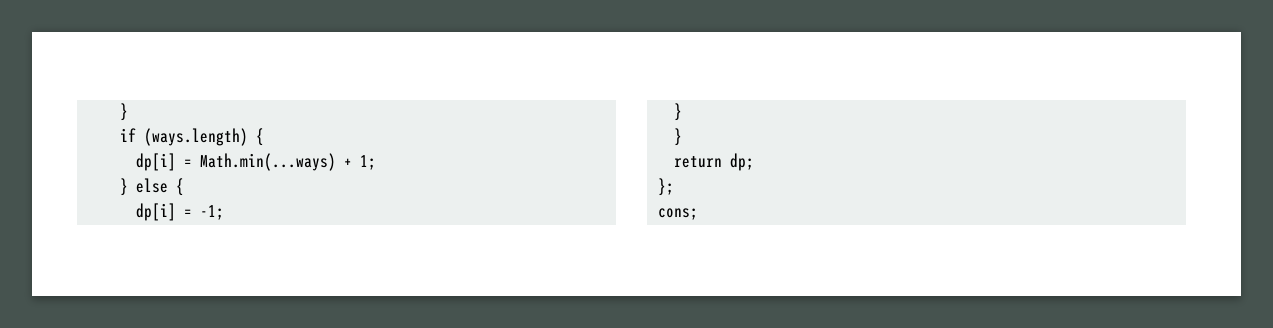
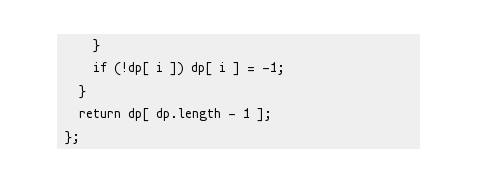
- if (ways.length) {
- dp[i] = Math.min(...ways) + 1;
- } else {
- dp[i] = -1;
- }
+ if (!dp[ i ]) dp[ i ] = -1;
- return dp;
+ return dp[ dp.length - 1 ];
- cons;

